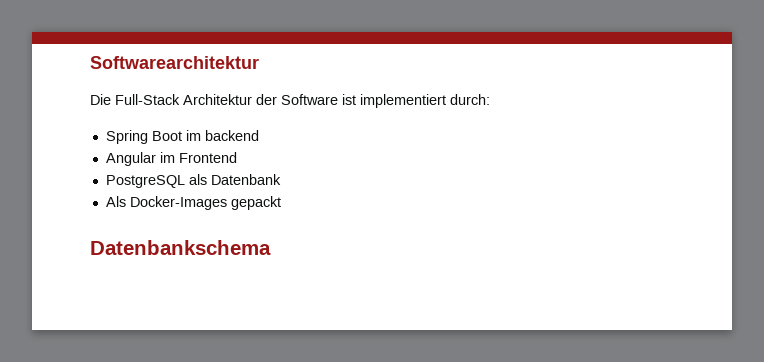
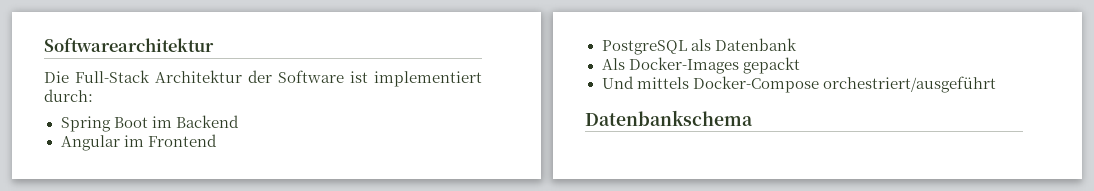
- Spring Boot im backend
+ Spring Boot im Backend
+ Und mittels Docker-Compose orchestriert/ausgeführt

